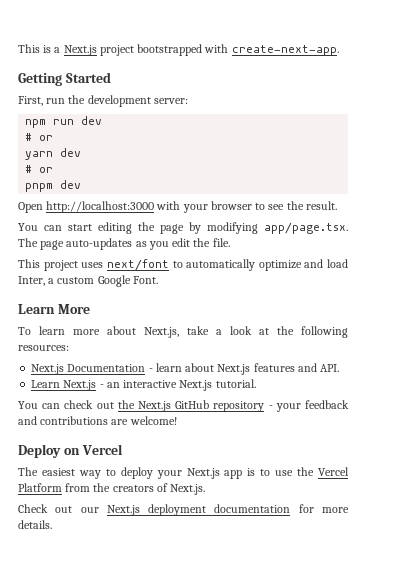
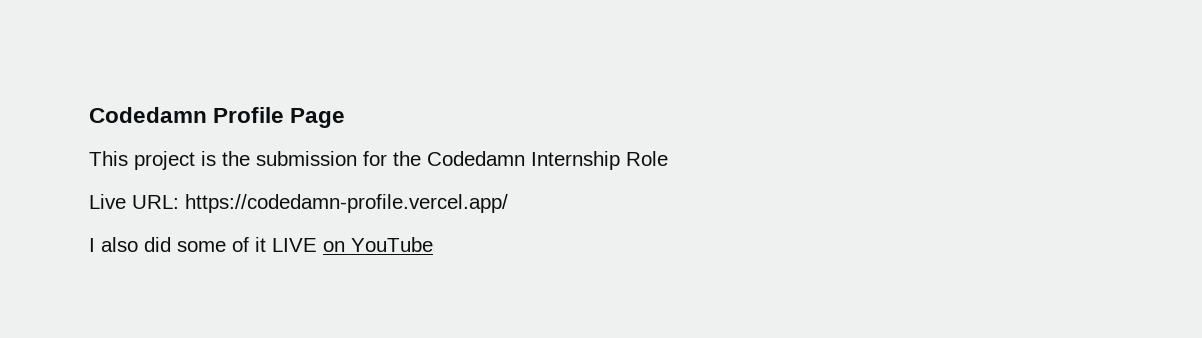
- This is a Next.js project bootstrapped with create-next-app.
- Getting Started
- First, run the development server:
- npm run dev
- # or
- yarn dev
- # or
- pnpm dev
- Open http://localhost:3000 with your browser to see the result.
- You can start editing the page by modifying app/page.tsx. The page auto-updates as you edit the file.
- This project uses next/font to automatically optimize and load Inter, a custom Google Font.
- Learn More
- To learn more about Next.js, take a look at the following resources:
- Next.js Documentation - learn about Next.js features and API.
- Learn Next.js - an interactive Next.js tutorial.
- You can check out the Next.js GitHub repository - your feedback and contributions are welcome!
- Deploy on Vercel
- The easiest way to deploy your Next.js app is to use the Vercel Platform from the creators of Next.js.
- Check out our Next.js deployment documentation for more details.
+ Codedamn Profile Page
+ This project is the submission for the Codedamn Internship Role
+ Live URL: https://codedamn-profile.vercel.app/
+ I also did some of it LIVE on YouTube

